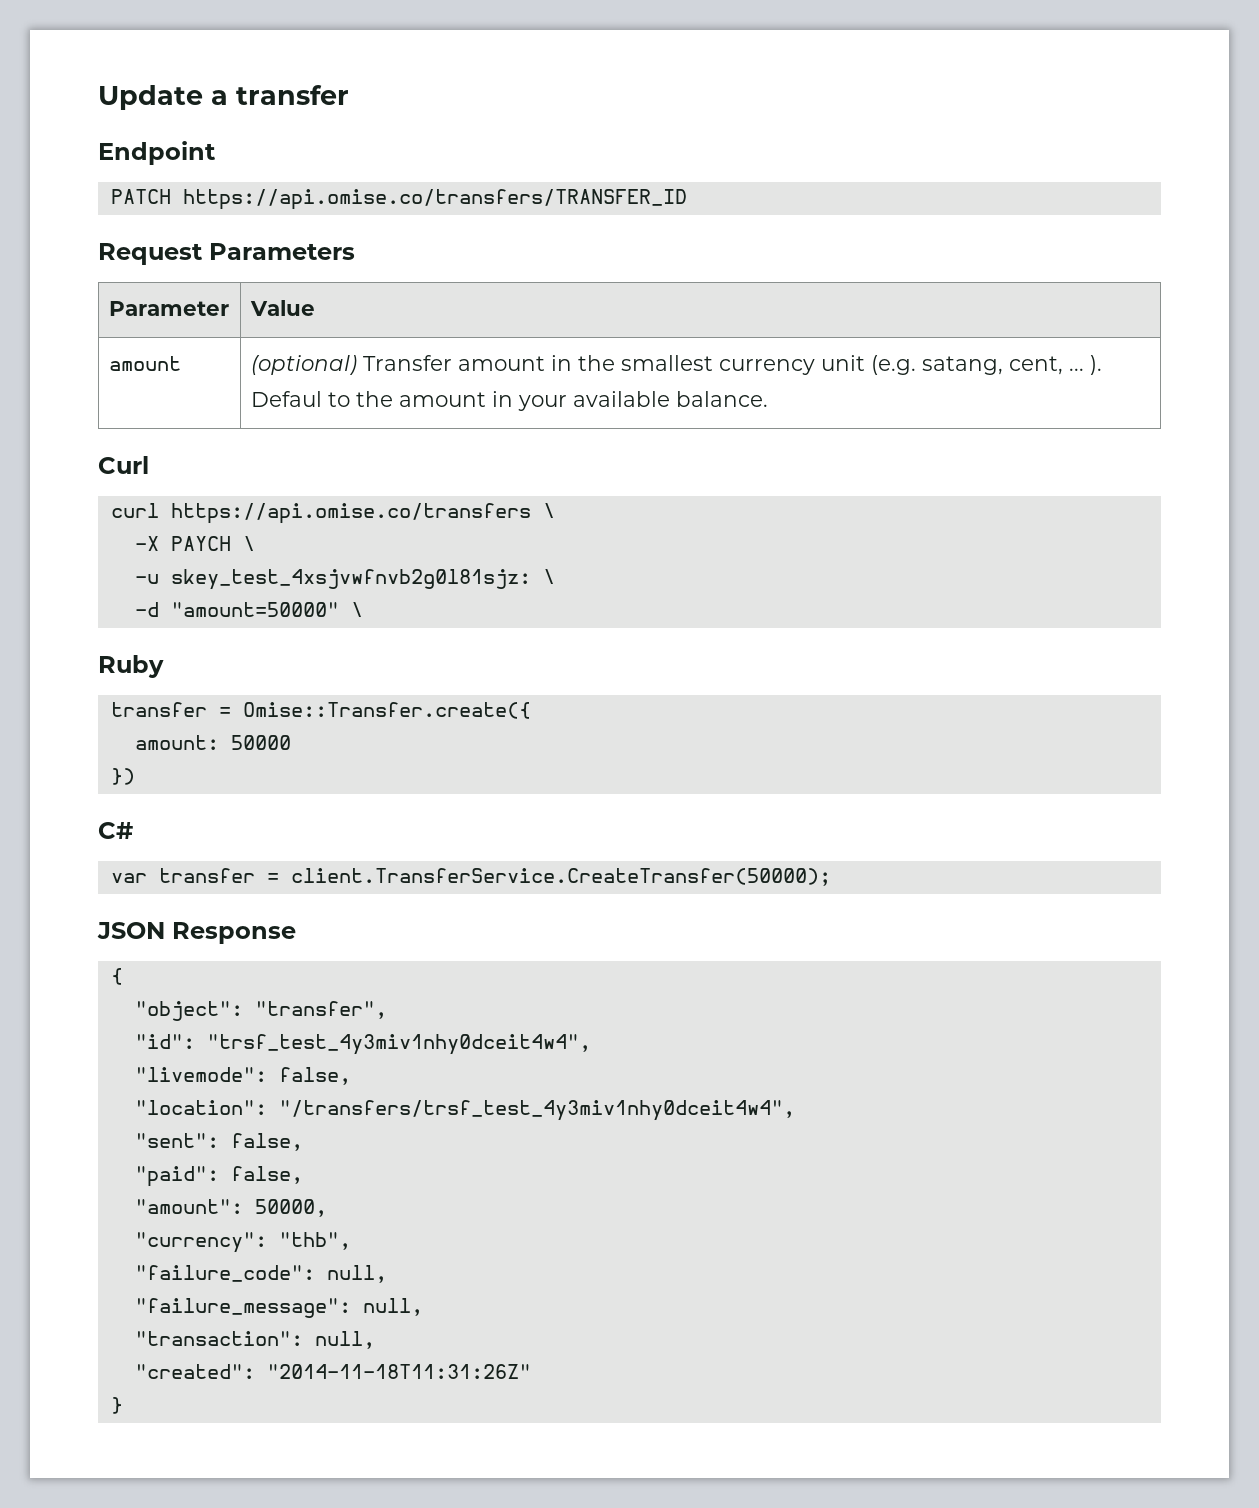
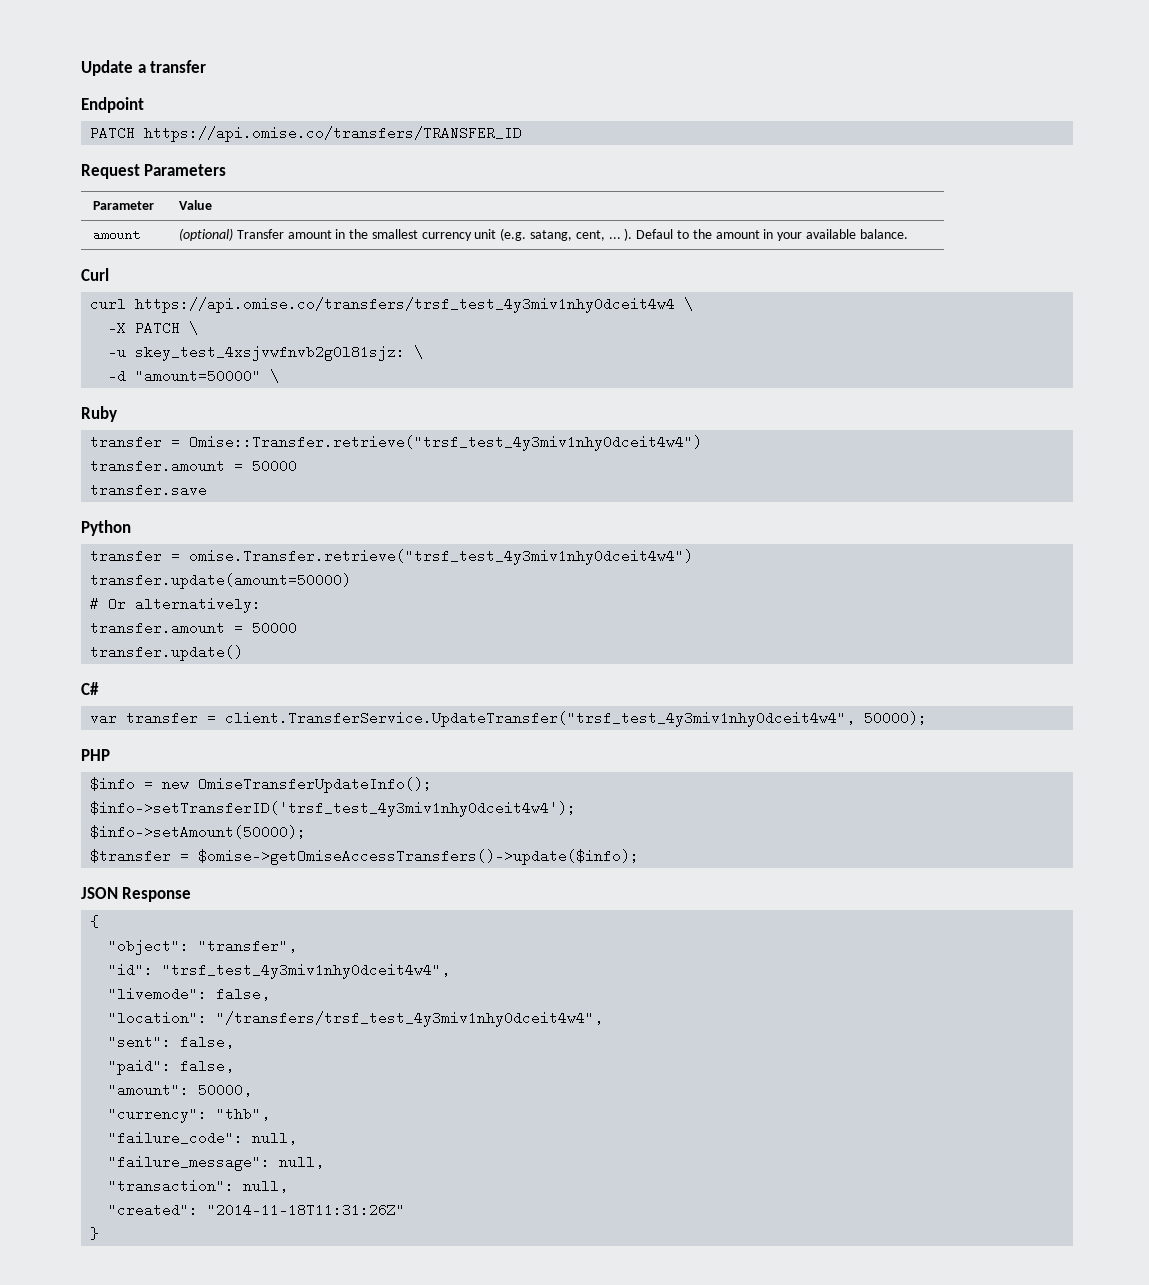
- curl https://api.omise.co/transfers \
+ curl https://api.omise.co/transfers/trsf_test_4y3miv1nhy0dceit4w4 \
- -X PAYCH \
+ -X PATCH \
- transfer = Omise::Transfer.create({
- amount: 50000
- })
+ transfer = Omise::Transfer.retrieve("trsf_test_4y3miv1nhy0dceit4w4")
+ transfer.amount = 50000
+ transfer.save
+ Python
+ transfer = omise.Transfer.retrieve("trsf_test_4y3miv1nhy0dceit4w4")
+ transfer.update(amount=50000)
+ # Or alternatively:
+ transfer.amount = 50000
+ transfer.update()
  C#
- var transfer = client.TransferService.CreateTransfer(50000);
+ var transfer = client.TransferService.UpdateTransfer("trsf_test_4y3miv1nhy0dceit4w4", 50000);
+ PHP
+ $info = new OmiseTransferUpdateInfo();
+ $info->setTransferID('trsf_test_4y3miv1nhy0dceit4w4');
+ $info->setAmount(50000);
+ $transfer = $omise->getOmiseAccessTransfers()->update($info);

